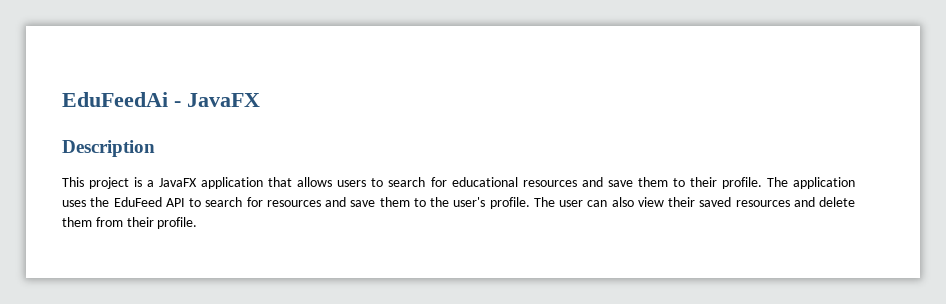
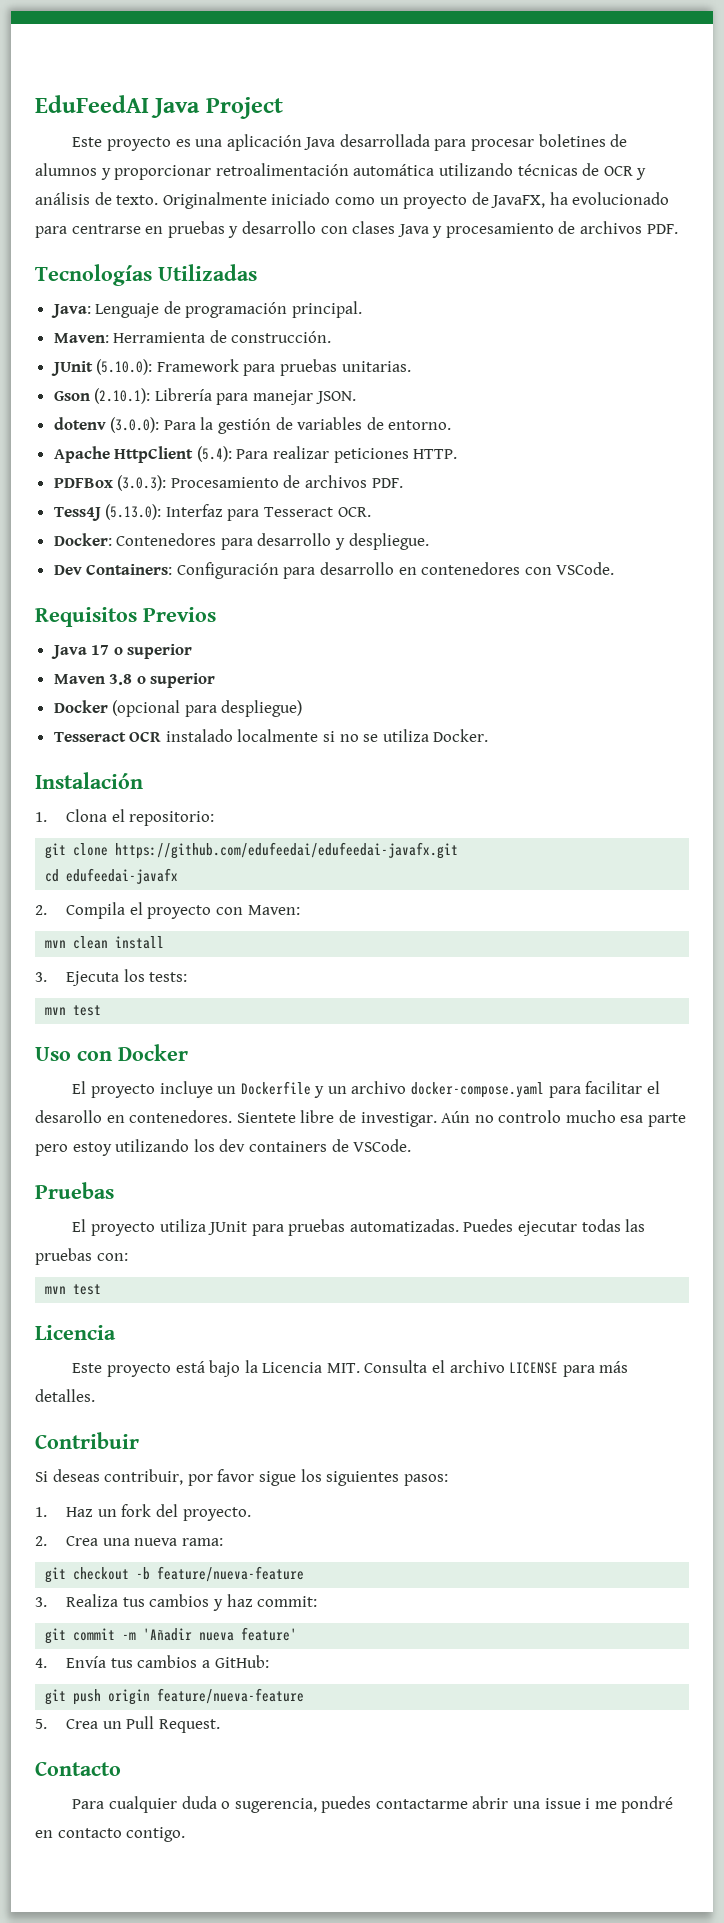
- EduFeedAi - JavaFX
- Description
- This project is a JavaFX application that allows users to search for educational resources and save them to their profile. The application uses the EduFeed API to search for resources and save them to the user's profile. The user can also view their saved resources and delete them from their profile.
+ EduFeedAI Java Project
+ Este proyecto es una aplicación Java desarrollada para procesar boletines de alumnos y proporcionar retroalimentación automática utilizando técnicas de OCR y análisis de texto. Originalmente iniciado como un proyecto de JavaFX, ha evolucionado para centrarse en pruebas y desarrollo con clases Java y procesamiento de archivos PDF.
+ Tecnologías Utilizadas
+ Java: Lenguaje de programación principal.
+ Maven: Herramienta de construcción.
+ JUnit (5.10.0): Framework para pruebas unitarias.
+ Gson (2.10.1): Librería para manejar JSON.
+ dotenv (3.0.0): Para la gestión de variables de entorno.
+ Apache HttpClient (5.4): Para realizar peticiones HTTP.
+ PDFBox (3.0.3): Procesamiento de archivos PDF.
+ Tess4J (5.13.0): Interfaz para Tesseract OCR.
+ Docker: Contenedores para desarrollo y despliegue.
+ Dev Containers: Configuración para desarrollo en contenedores con VSCode.
+ Requisitos Previos
+ Java 17 o superior
+ Maven 3.8 o superior
+ Docker (opcional para despliegue)
+ Tesseract OCR instalado localmente si no se utiliza Docker.
+ Instalación
+ 1. Clona el repositorio:
+ git clone https://github.com/edufeedai/edufeedai-javafx.git
+ cd edufeedai-javafx
+ 2. Compila el proyecto con Maven:
+ mvn clean install
+ 3. Ejecuta los tests:
+ mvn test
+ Uso con Docker
+ El proyecto incluye un Dockerfile y un archivo docker-compose.yaml para facilitar el desarollo en contenedores. Sientete libre de investigar. Aún no controlo mucho esa parte pero estoy utilizando los dev containers de VSCode.
+ Pruebas
+ El proyecto utiliza JUnit para pruebas automatizadas. Puedes ejecutar todas las pruebas con:
+ mvn test
+ Licencia
+ Este proyecto está bajo la Licencia MIT. Consulta el archivo LICENSE para más detalles.
+ Contribuir
+ Si deseas contribuir, por favor sigue los siguientes pasos:
+ 1. Haz un fork del proyecto.
+ 2. Crea una nueva rama:
+ git checkout -b feature/nueva-feature
+ 3. Realiza tus cambios y haz commit:
+ git commit -m 'Añadir nueva feature'
+ 4. Envía tus cambios a GitHub:
+ git push origin feature/nueva-feature
+ 5. Crea un Pull Request.
+ Contacto
+ Para cualquier duda o sugerencia, puedes contactarme abrir una issue i me pondré en contacto contigo.

